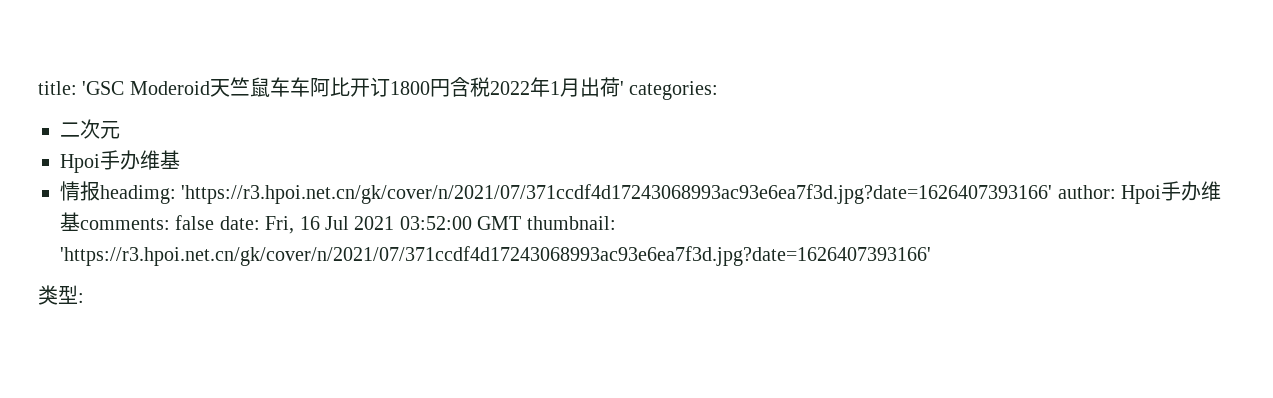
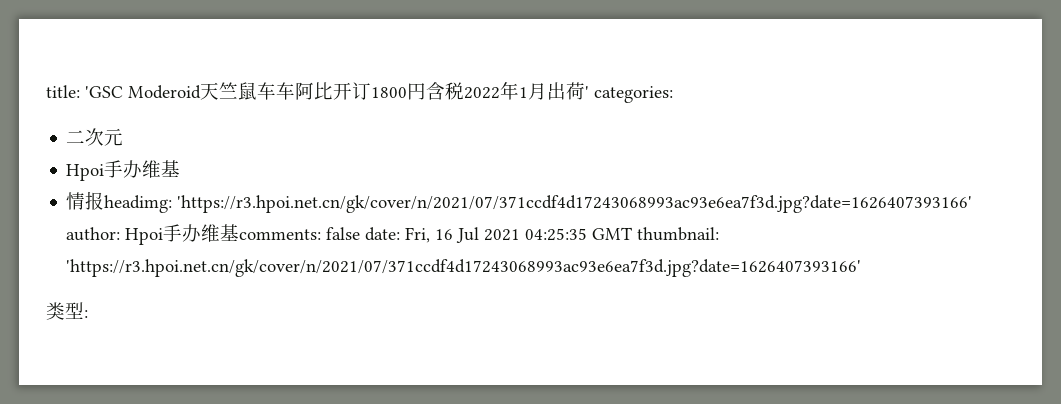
- 情报headimg: 'https://r3.hpoi.net.cn/gk/cover/n/2021/07/371ccdf4d17243068993ac93e6ea7f3d.jpg?date=1626407393166' author: Hpoi手办维基comments: false date: Fri, 16 Jul 2021 03:52:00 GMT thumbnail: 'https://r3.hpoi.net.cn/gk/cover/n/2021/07/371ccdf4d17243068993ac93e6ea7f3d.jpg?date=1626407393166'
+ 情报headimg: 'https://r3.hpoi.net.cn/gk/cover/n/2021/07/371ccdf4d17243068993ac93e6ea7f3d.jpg?date=1626407393166' author: Hpoi手办维基comments: false date: Fri, 16 Jul 2021 04:25:35 GMT thumbnail: 'https://r3.hpoi.net.cn/gk/cover/n/2021/07/371ccdf4d17243068993ac93e6ea7f3d.jpg?date=1626407393166'

